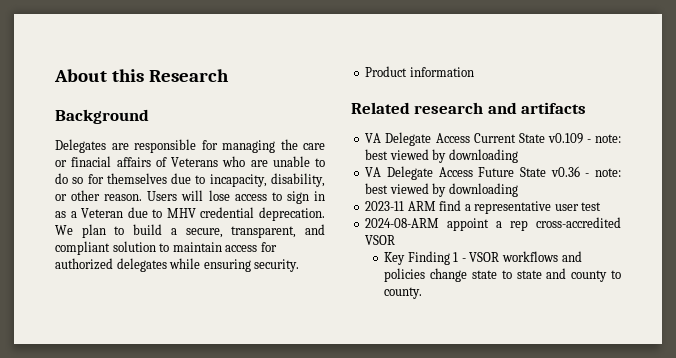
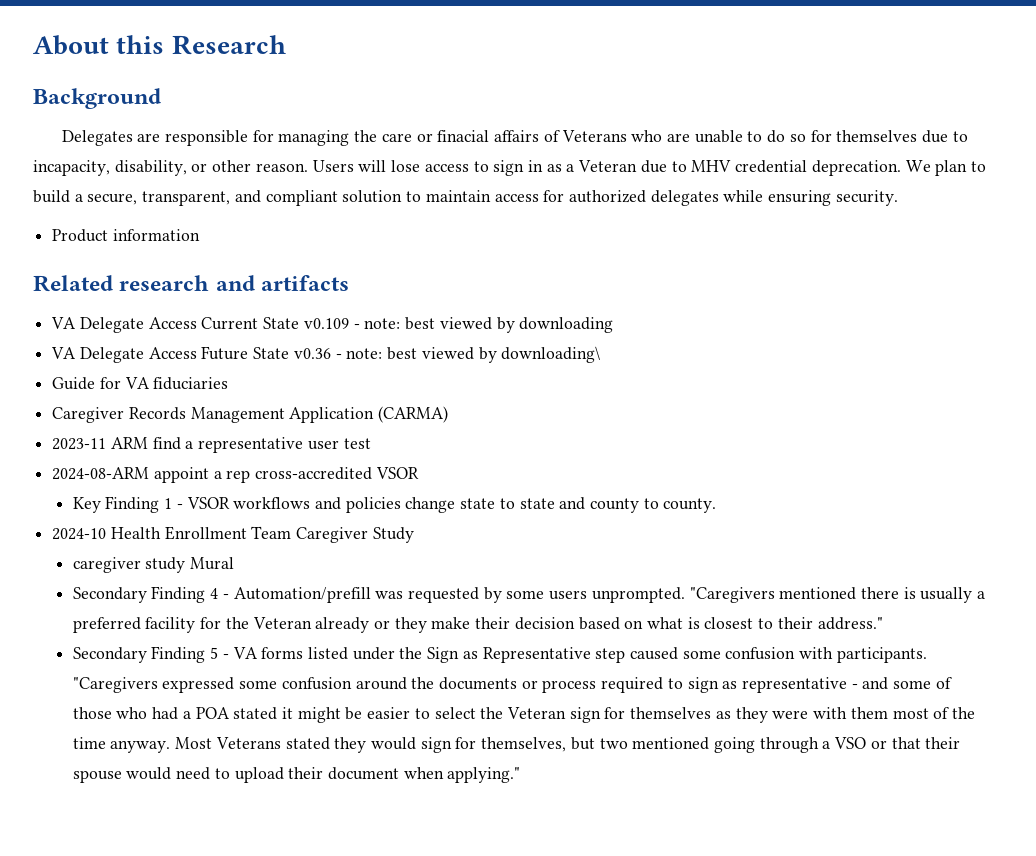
- VA Delegate Access Future State v0.36 - note: best viewed by downloading
+ VA Delegate Access Future State v0.36 - note: best viewed by downloading\
+ Guide for VA fiduciaries
+ Caregiver Records Management Application (CARMA)
+ 2024-10 Health Enrollment Team Caregiver Study
+ caregiver study Mural
+ Secondary Finding 4 - Automation/prefill was requested by some users unprompted. "Caregivers mentioned there is usually a preferred facility for the Veteran already or they make their decision based on what is closest to their address."
+ Secondary Finding 5 - VA forms listed under the Sign as Representative step caused some confusion with participants. "Caregivers expressed some confusion around the documents or process required to sign as representative - and some of those who had a POA stated it might be easier to select the Veteran sign for themselves as they were with them most of the time anyway. Most Veterans stated they would sign for themselves, but two mentioned going through a VSO or that their spouse would need to upload their document when applying."

